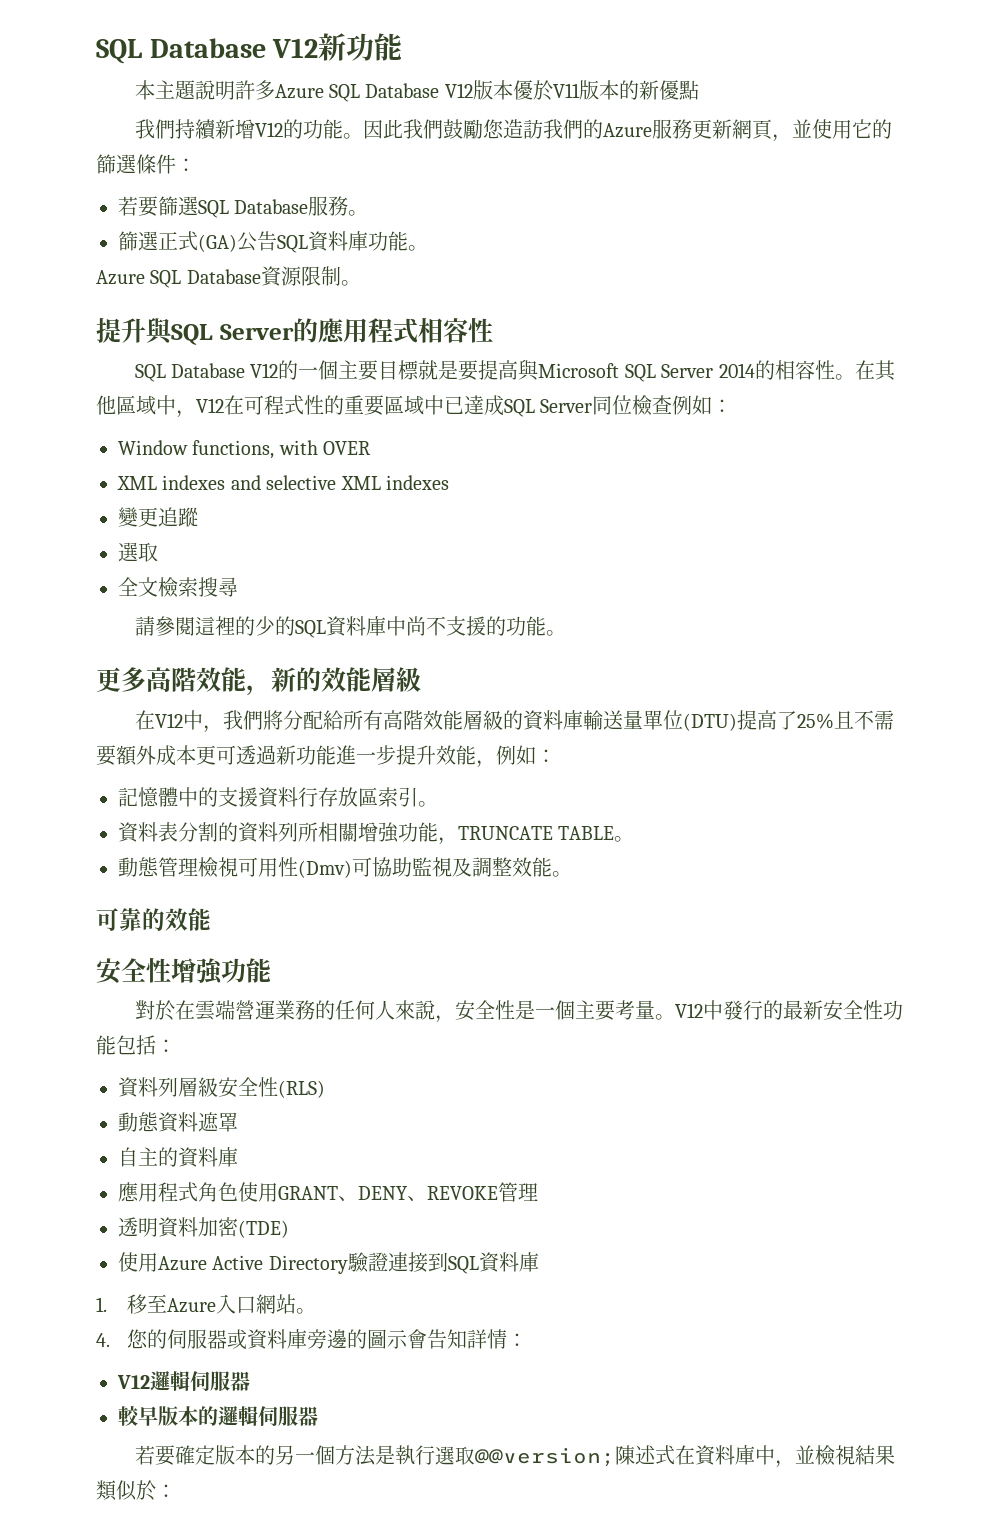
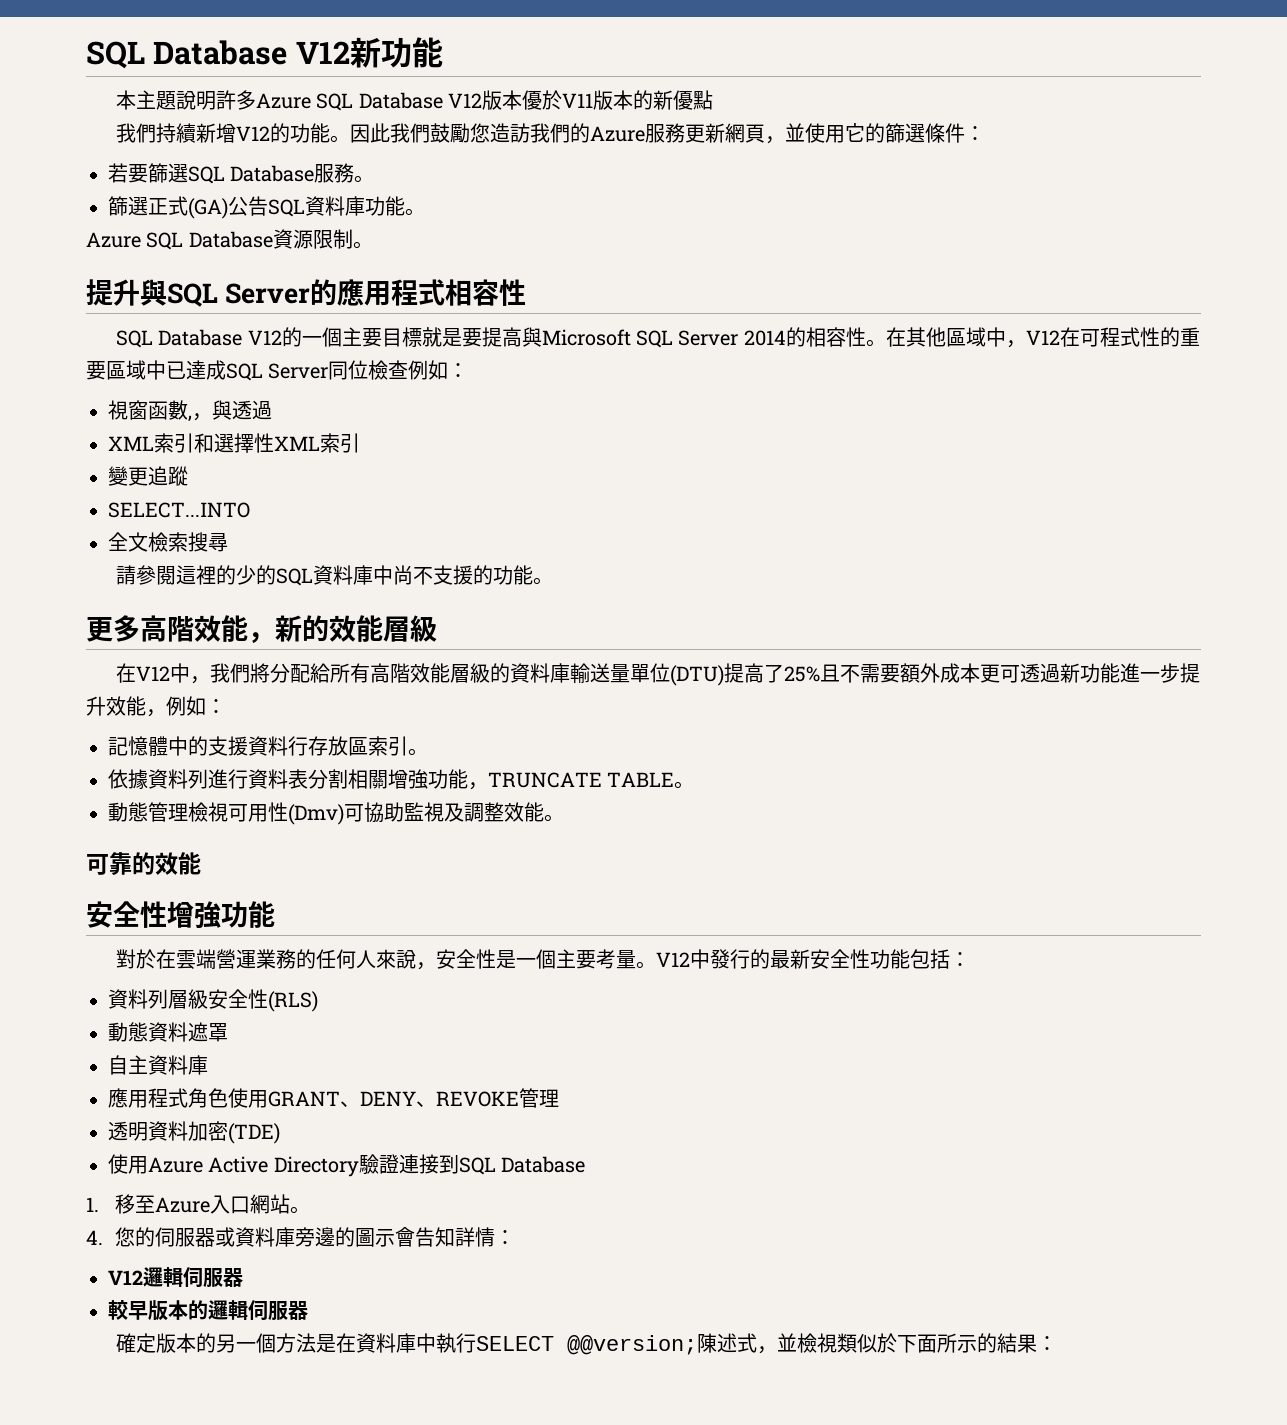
- Window functions, with OVER
- XML indexes and selective XML indexes
+ 視窗函數,，與透過
+ XML索引和選擇性XML索引
  變更追蹤
- 選取
+ SELECT...INTO
- 資料表分割的資料列所相關增強功能，TRUNCATE TABLE。
+ 依據資料列進行資料表分割相關增強功能，TRUNCATE TABLE。
- 自主的資料庫
+ 自主資料庫
- 使用Azure Active Directory驗證連接到SQL資料庫
+ 使用Azure Active Directory驗證連接到SQL Database
- 若要確定版本的另一個方法是執行選取@@version;陳述式在資料庫中，並檢視結果類似於：
+ 確定版本的另一個方法是在資料庫中執行SELECT @@version;陳述式，並檢視類似於下面所示的結果：

